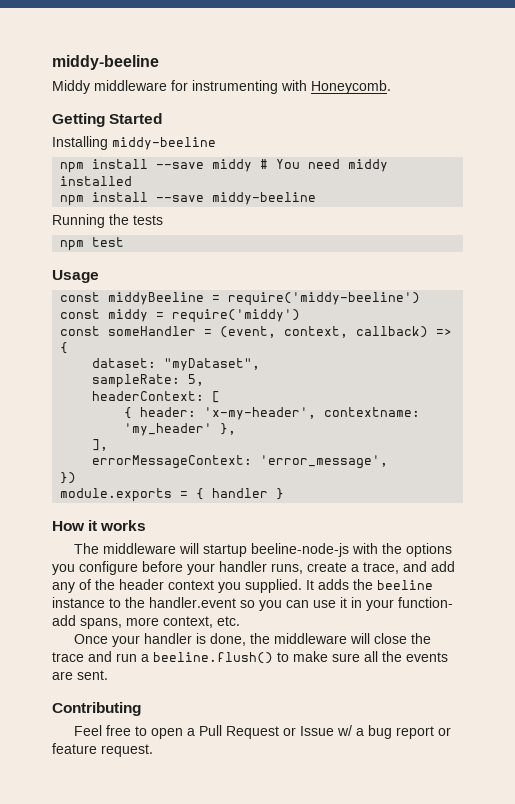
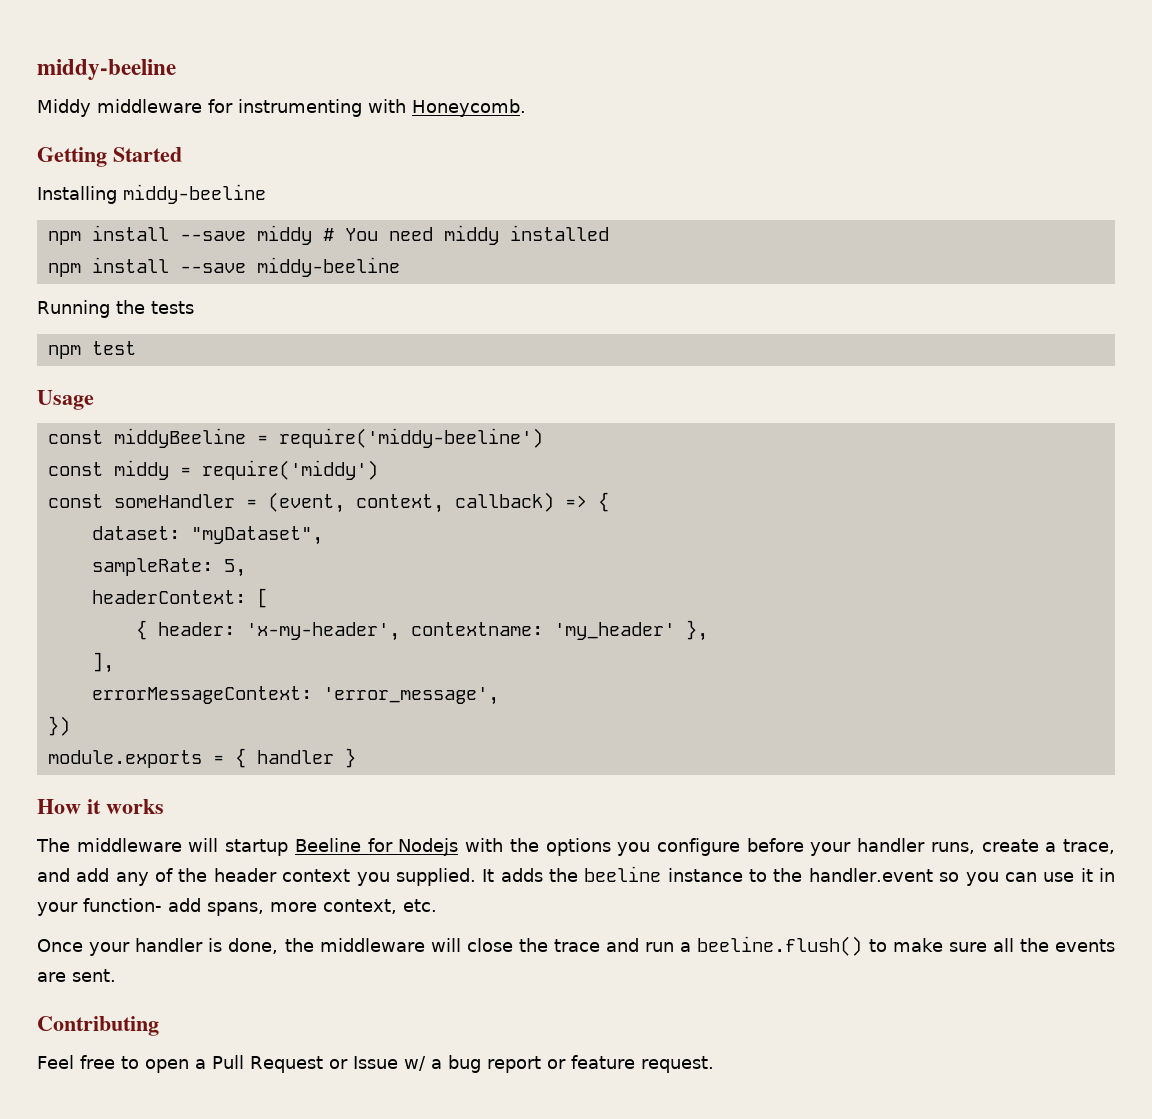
- The middleware will startup beeline-node-js with the options you configure before your handler runs, create a trace, and add any of the header context you supplied.
+ The middleware will startup Beeline for Nodejs with the options you configure before your handler runs, create a trace, and add any of the header context you supplied.

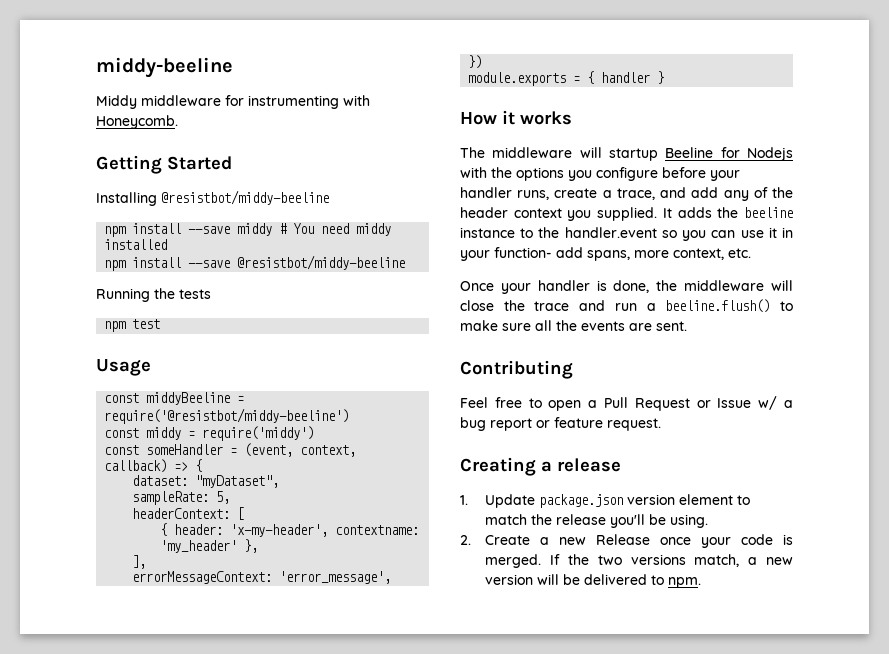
- Installing middy-beeline
+ Installing @resistbot/middy-beeline
- npm install --save middy-beeline
+ npm install --save @resistbot/middy-beeline
- const middyBeeline = require('middy-beeline')
+ const middyBeeline = require('@resistbot/middy-beeline')
+ Creating a release
+ 1. Update package.json version element to match the release you'll be using.
+ 2. Create a new Release once your code is merged. If the two versions match, a new version will be delivered to npm.

